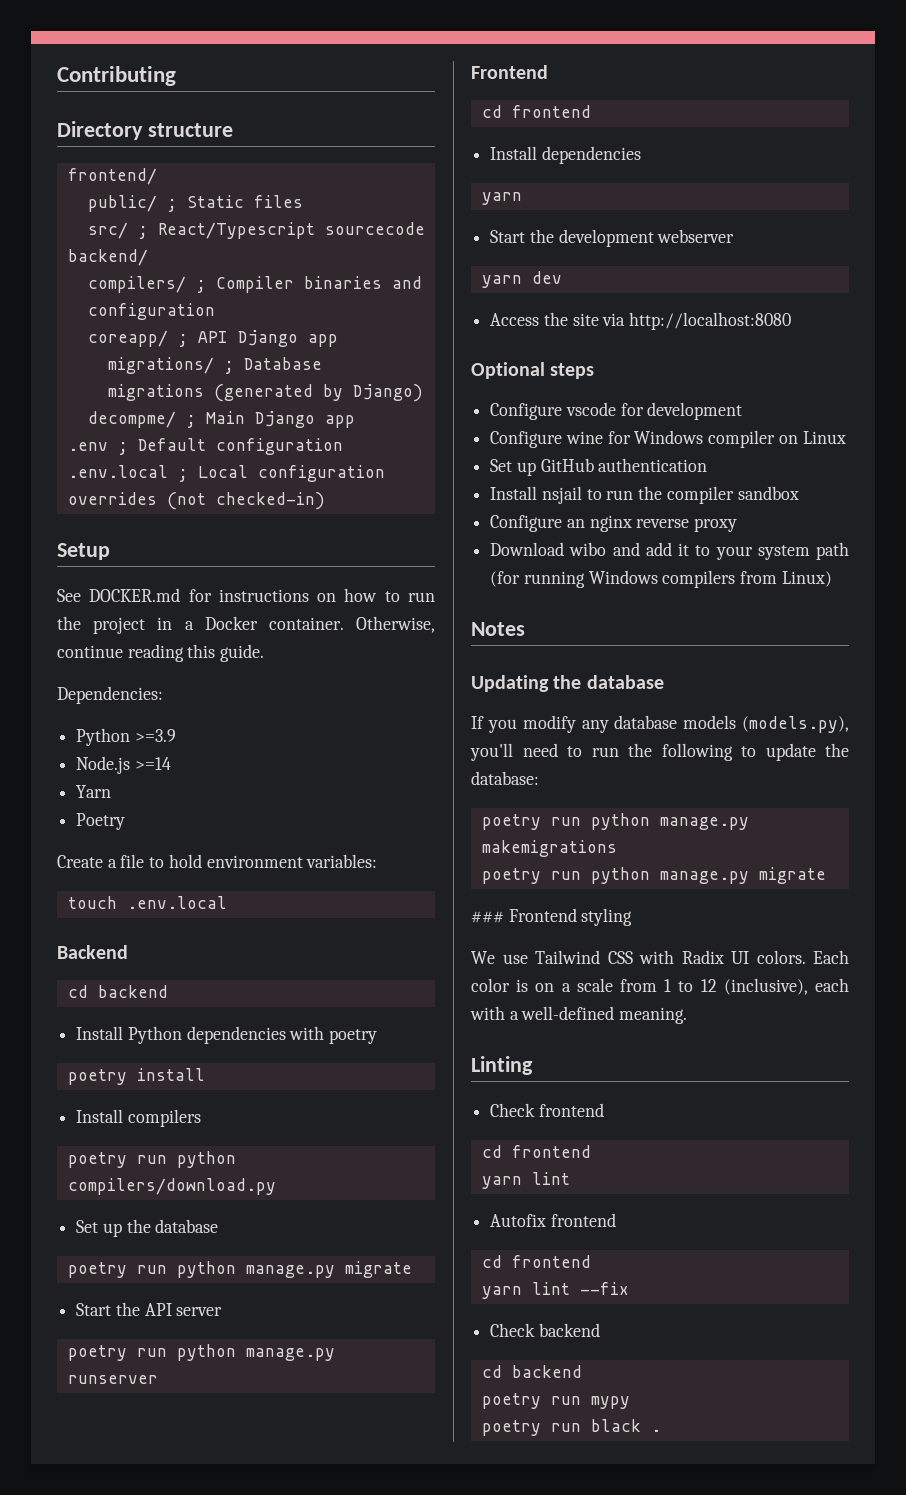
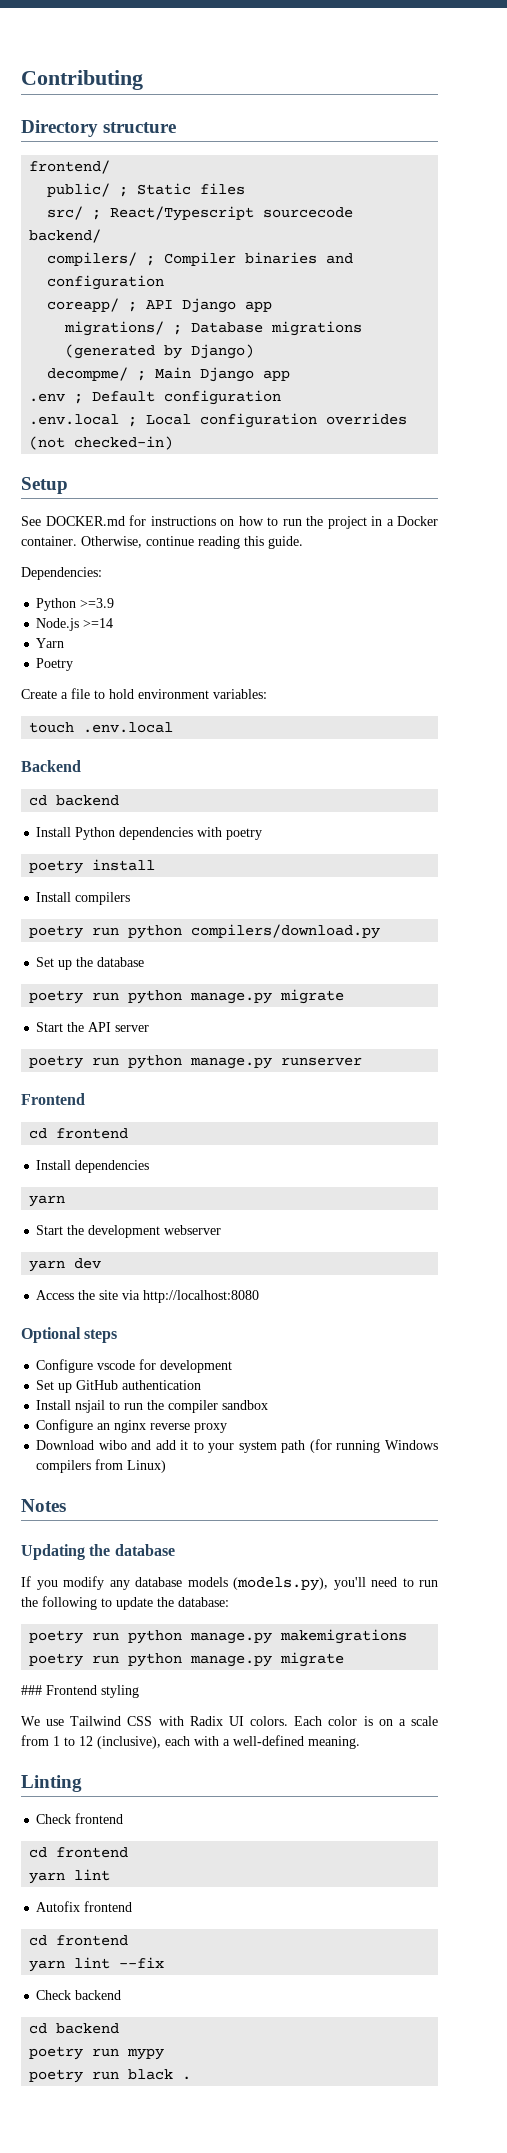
- Configure wine for Windows compiler on Linux

